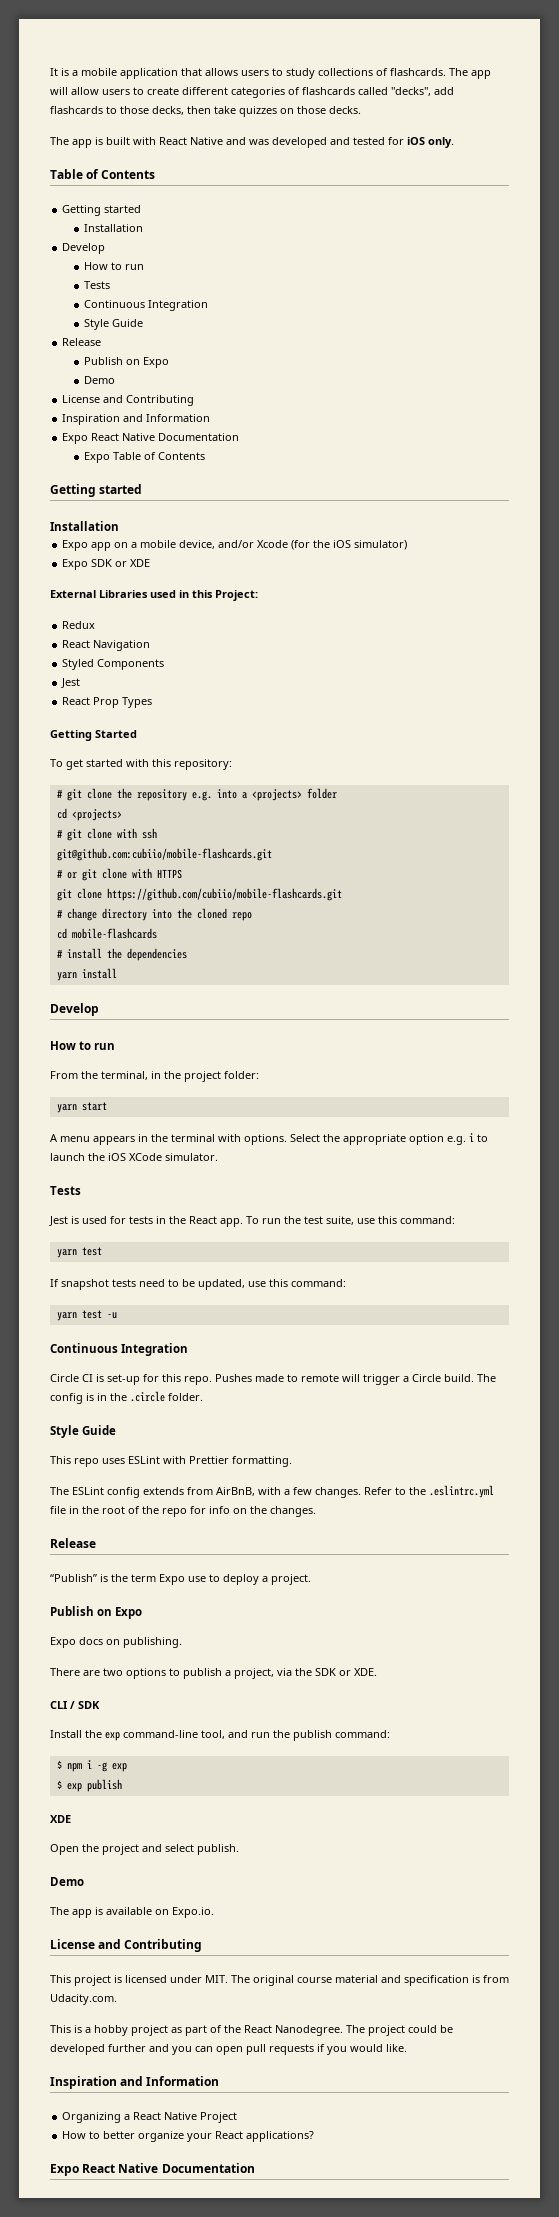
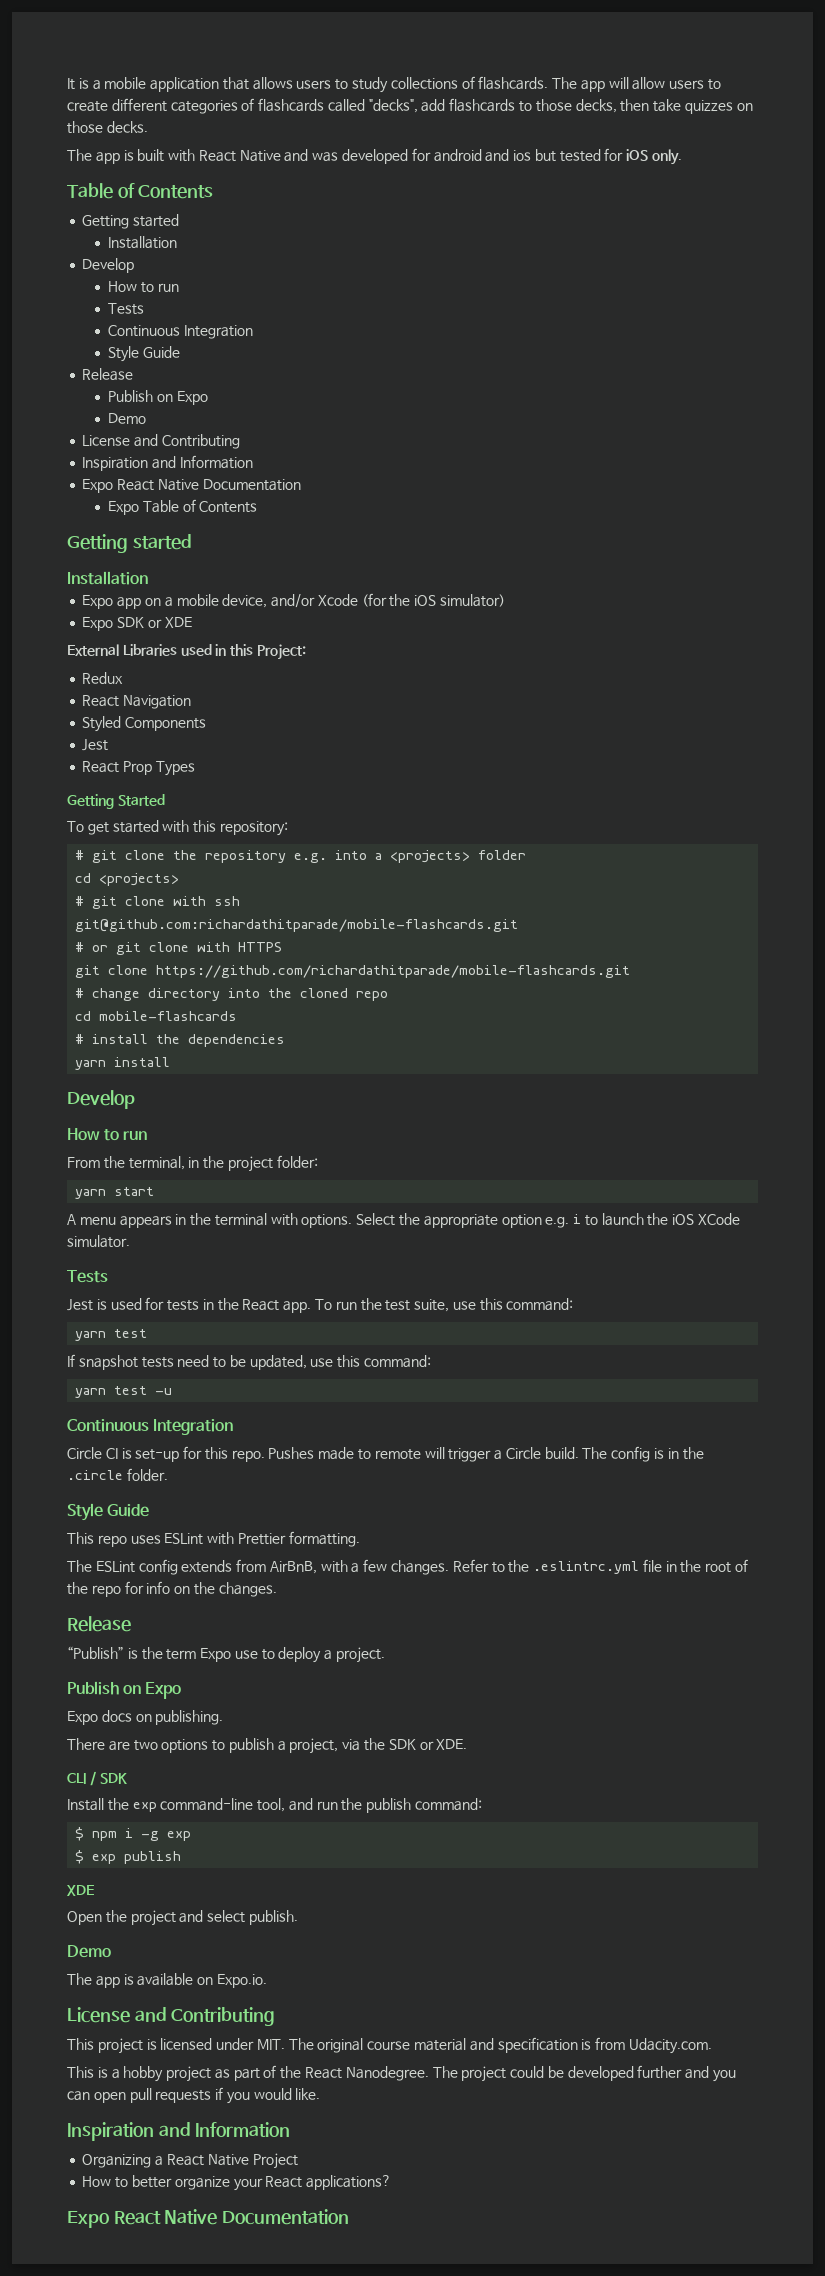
- The app is built with React Native and was developed and tested for iOS only.
+ The app is built with React Native and was developed for android and ios but tested for iOS only.
- git@github.com:cubiio/mobile-flashcards.git
+ git@github.com:richardathitparade/mobile-flashcards.git
- git clone https://github.com/cubiio/mobile-flashcards.git
+ git clone https://github.com/richardathitparade/mobile-flashcards.git

